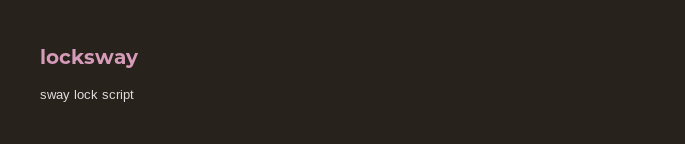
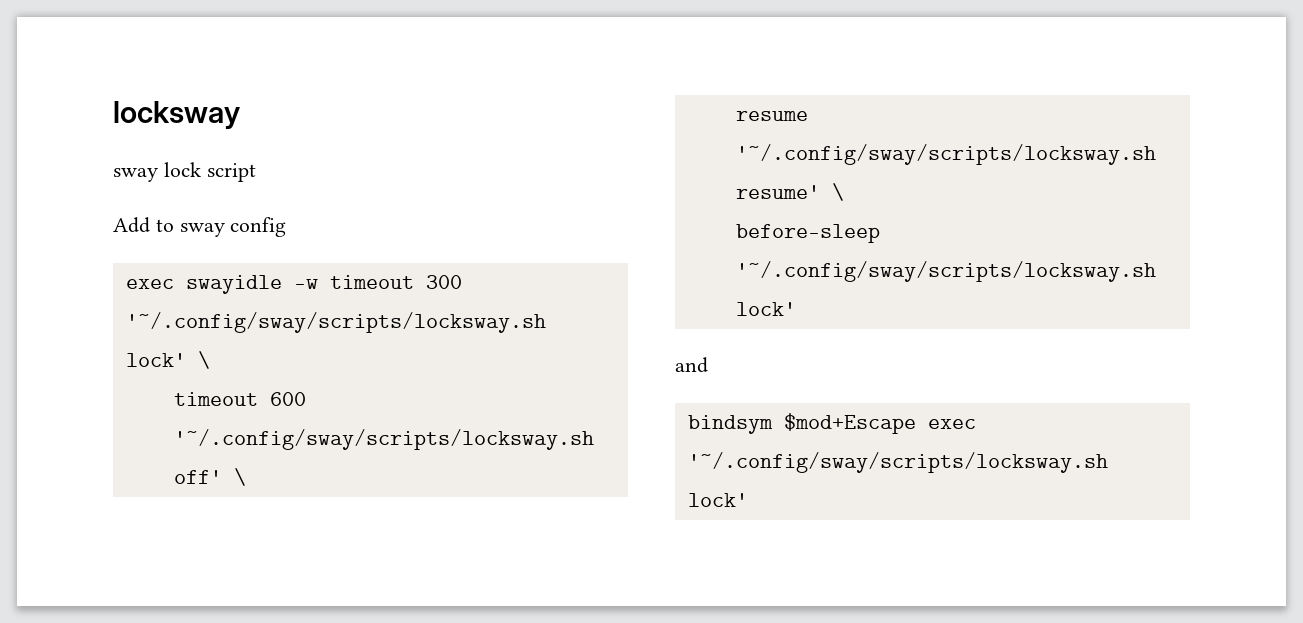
+ Add to sway config
+ exec swayidle -w timeout 300 '~/.config/sway/scripts/locksway.sh lock' \
+ timeout 600 '~/.config/sway/scripts/locksway.sh off' \
+ resume '~/.config/sway/scripts/locksway.sh resume' \
+ before-sleep '~/.config/sway/scripts/locksway.sh lock'
+ and
+ bindsym $mod+Escape exec '~/.config/sway/scripts/locksway.sh lock'

